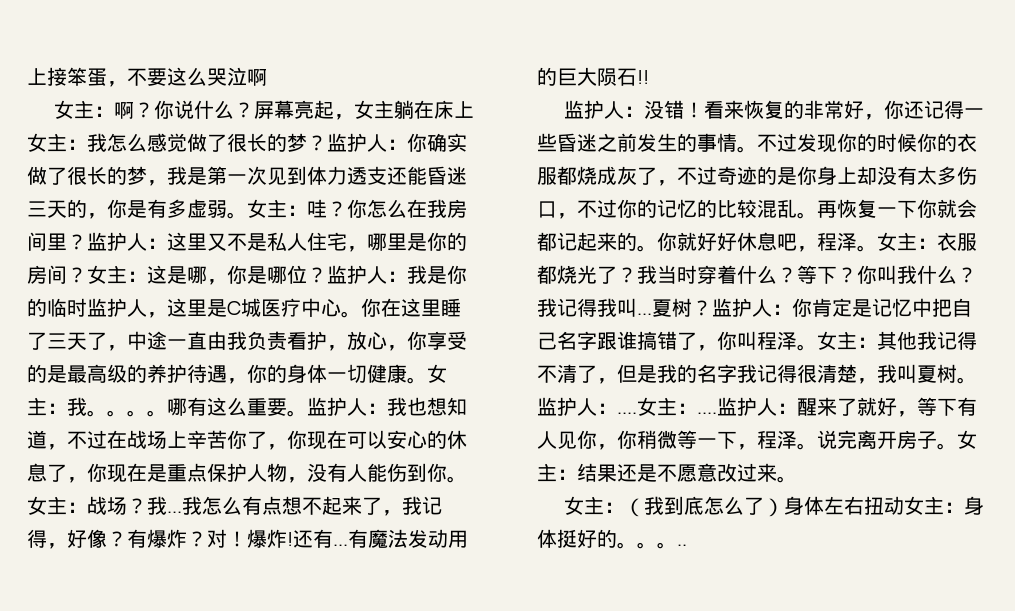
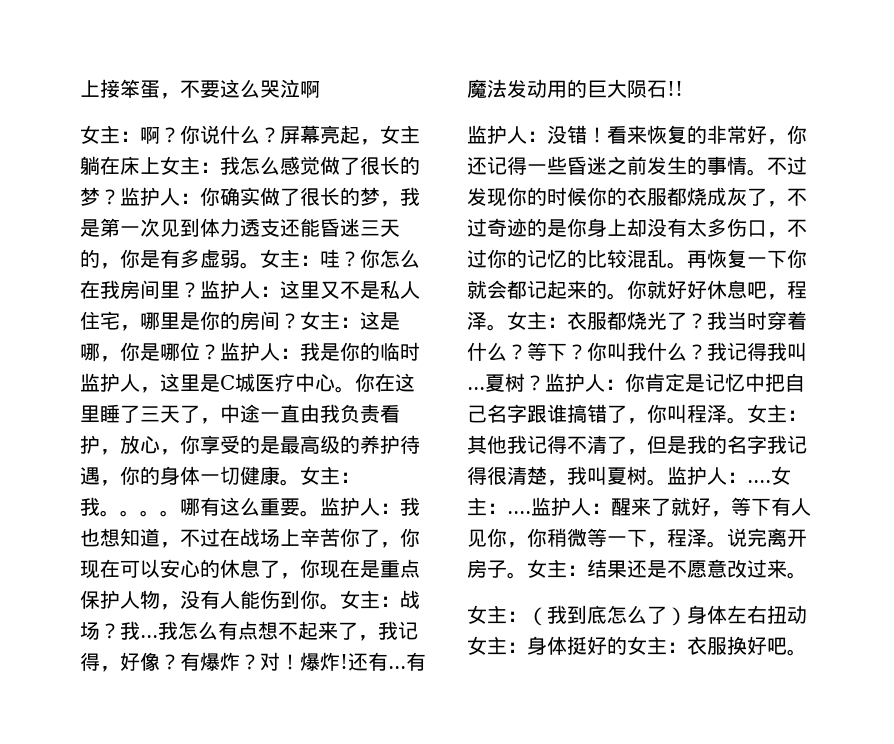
- 女主：（我到底怎么了）身体左右扭动女主：身体挺好的。。。..
+ 女主：（我到底怎么了）身体左右扭动女主：身体挺好的女主：衣服换好吧。

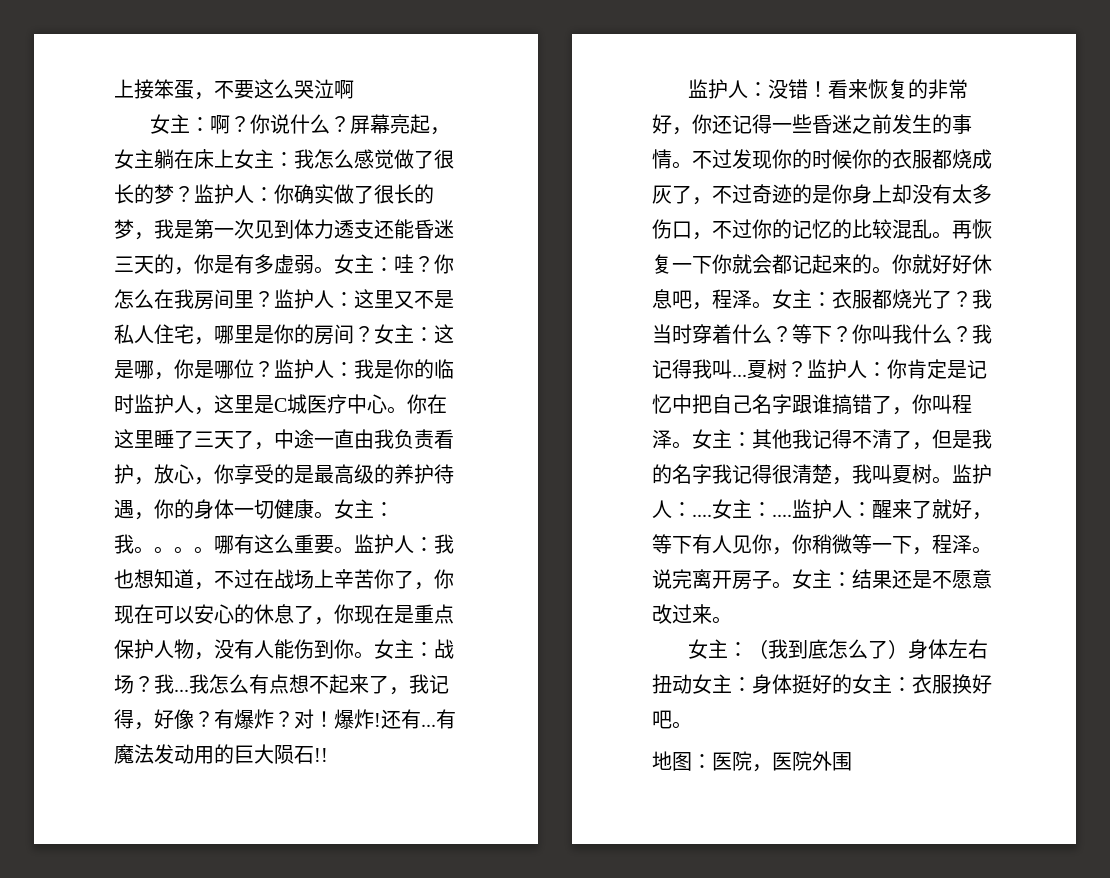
+ 地图：医院，医院外围

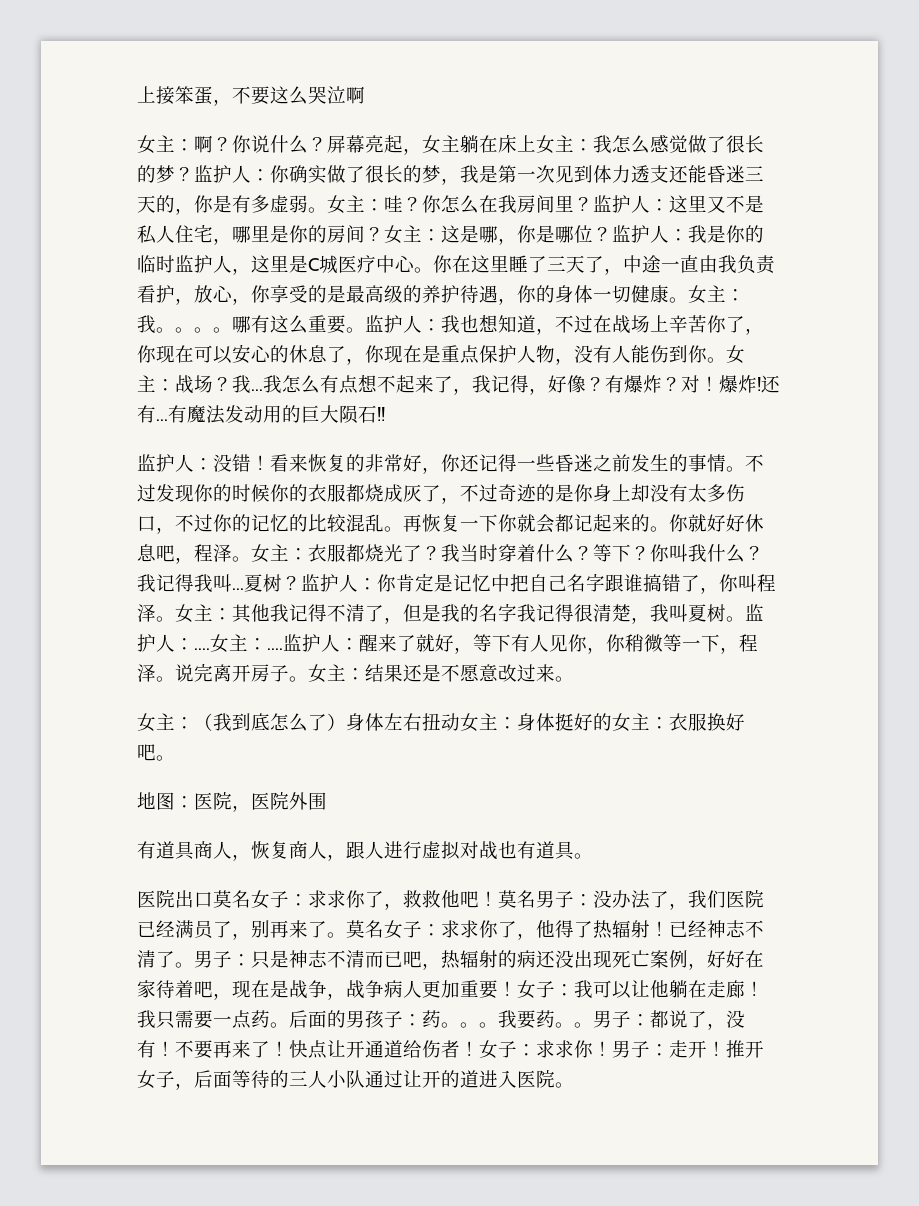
+ 有道具商人，恢复商人，跟人进行虚拟对战也有道具。
+ 医院出口莫名女子：求求你了，救救他吧！莫名男子：没办法了，我们医院已经满员了，别再来了。莫名女子：求求你了，他得了热辐射！已经神志不清了。男子：只是神志不清而已吧，热辐射的病还没出现死亡案例，好好在家待着吧，现在是战争，战争病人更加重要！女子：我可以让他躺在走廊！我只需要一点药。后面的男孩子：药。。。我要药。。男子：都说了，没有！不要再来了！快点让开通道给伤者！女子：求求你！男子：走开！推开女子，后面等待的三人小队通过让开的道进入医院。

